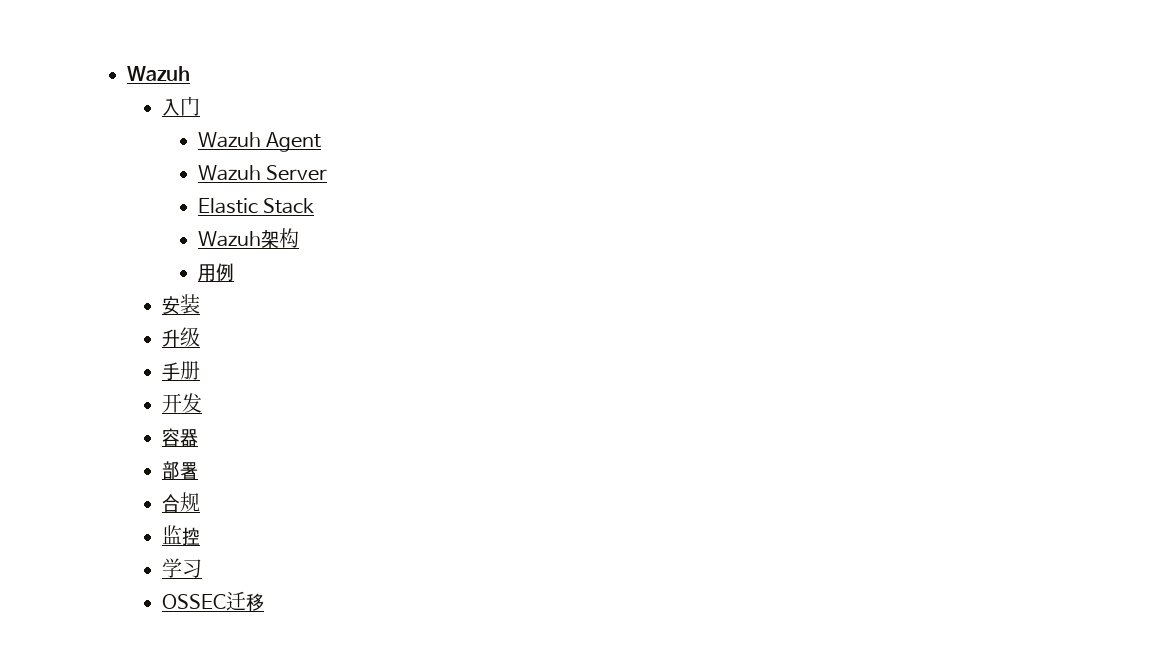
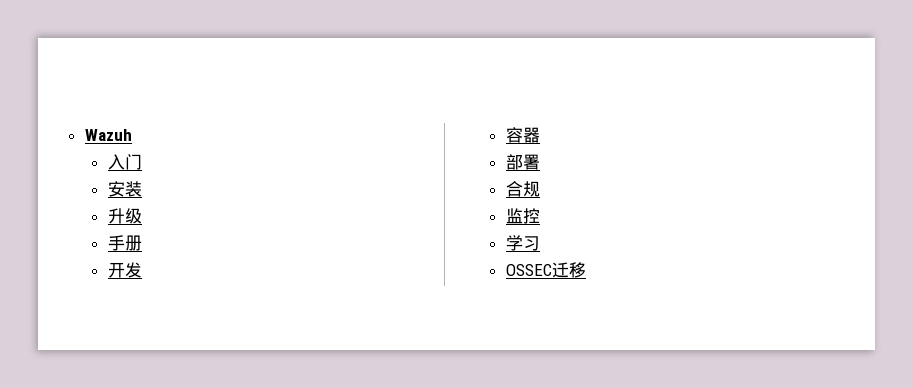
- Wazuh Agent
- Wazuh Server
- Elastic Stack
- Wazuh架构
- 用例

